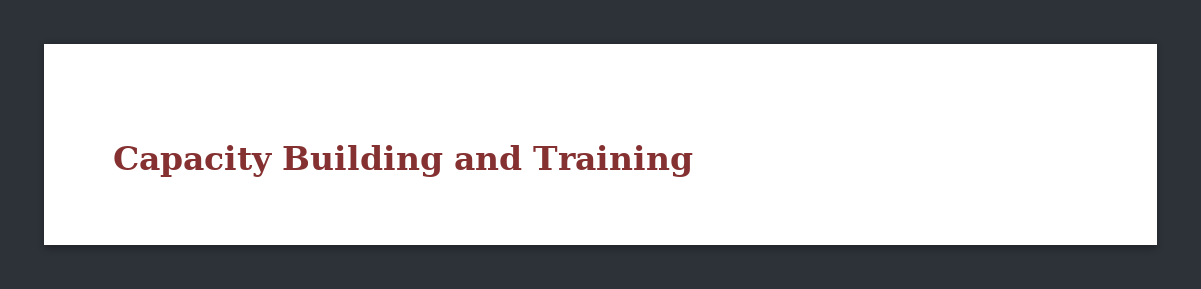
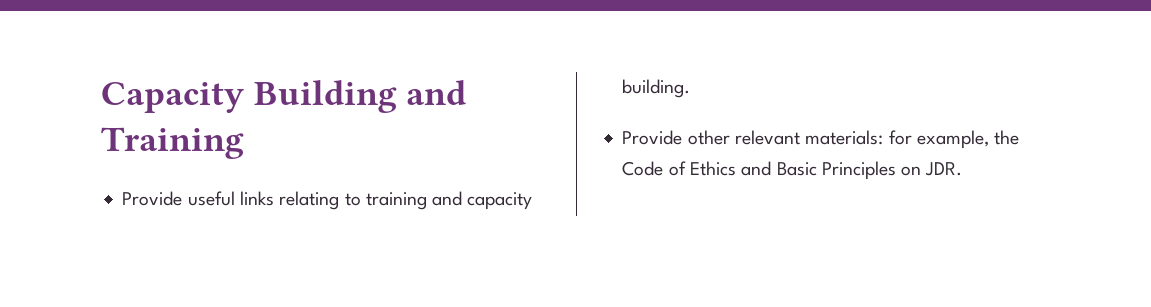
+ Provide useful links relating to training and capacity building.
+ Provide other relevant materials: for example, the Code of Ethics and Basic Principles on JDR.

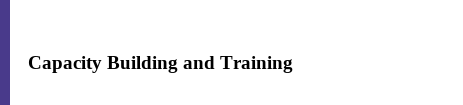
- Provide useful links relating to training and capacity building.
- Provide other relevant materials: for example, the Code of Ethics and Basic Principles on JDR.

